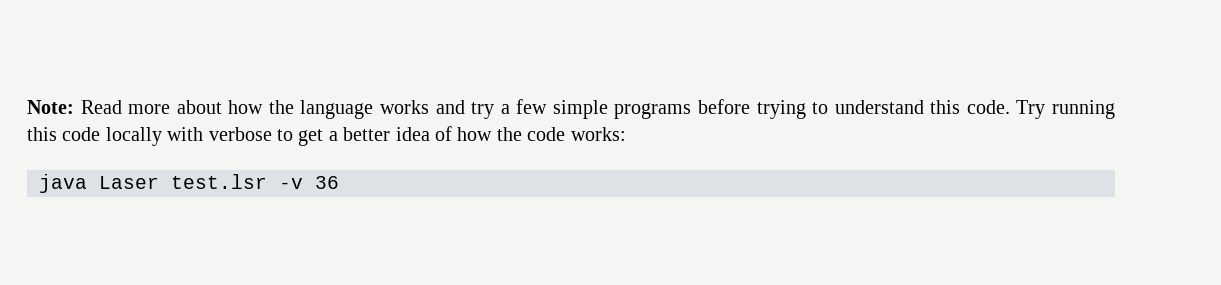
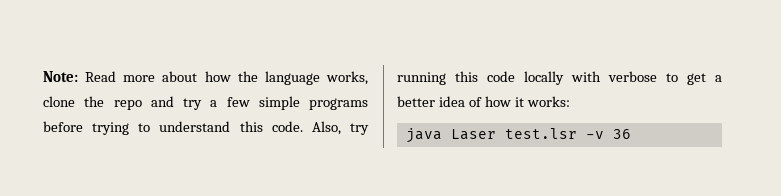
- Note: Read more about how the language works and try a few simple programs before trying to understand this code.
+ Note: Read more about how the language works, clone the repo and try a few simple programs before trying to understand this code.
- Try running this code locally with verbose to get a better idea of how the code works:
+ Also, try running this code locally with verbose to get a better idea of how it works:

